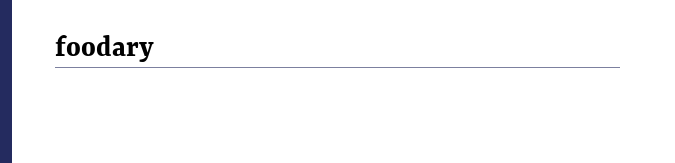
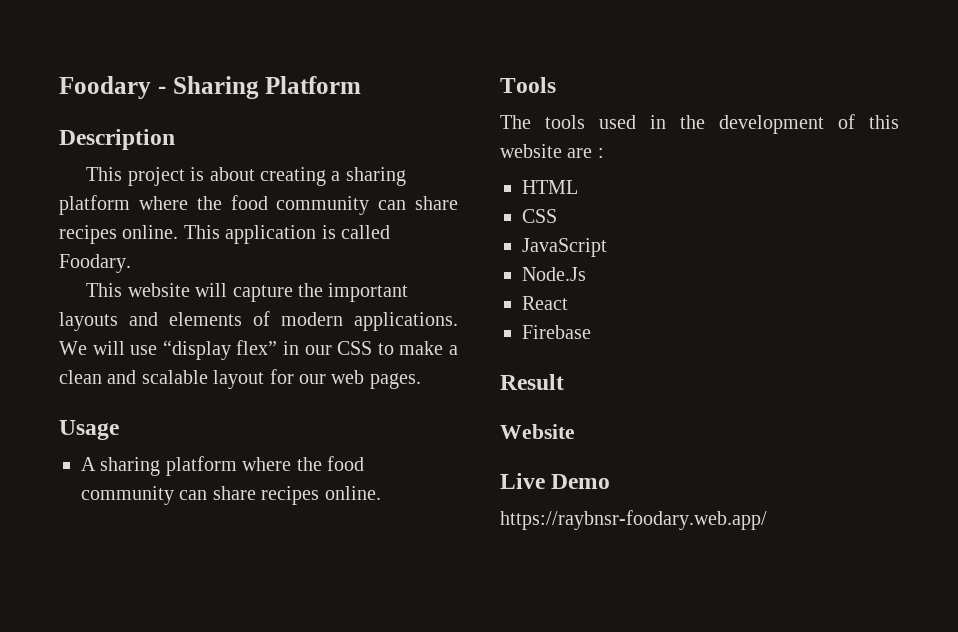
- foodary
+ Foodary - Sharing Platform
+ Description
+ This project is about creating a sharing platform where the food community can share recipes online. This application is called Foodary.
+ This website will capture the important layouts and elements of modern applications. We will use “display flex” in our CSS to make a clean and scalable layout for our web pages.
+ Usage
+ A sharing platform where the food community can share recipes online.
+ Tools
+ The tools used in the development of this website are :
+ HTML
+ CSS
+ JavaScript
+ Node.Js
+ React
+ Firebase
+ Result
+ Website
+ Live Demo
+ https://raybnsr-foodary.web.app/

